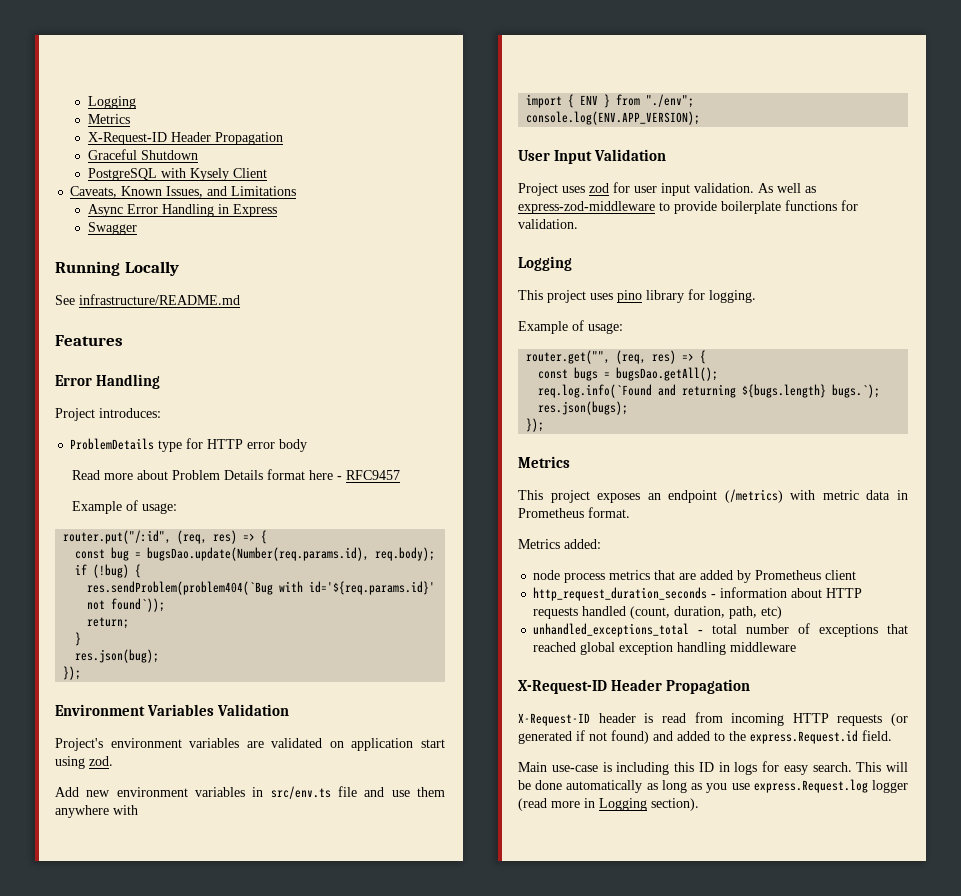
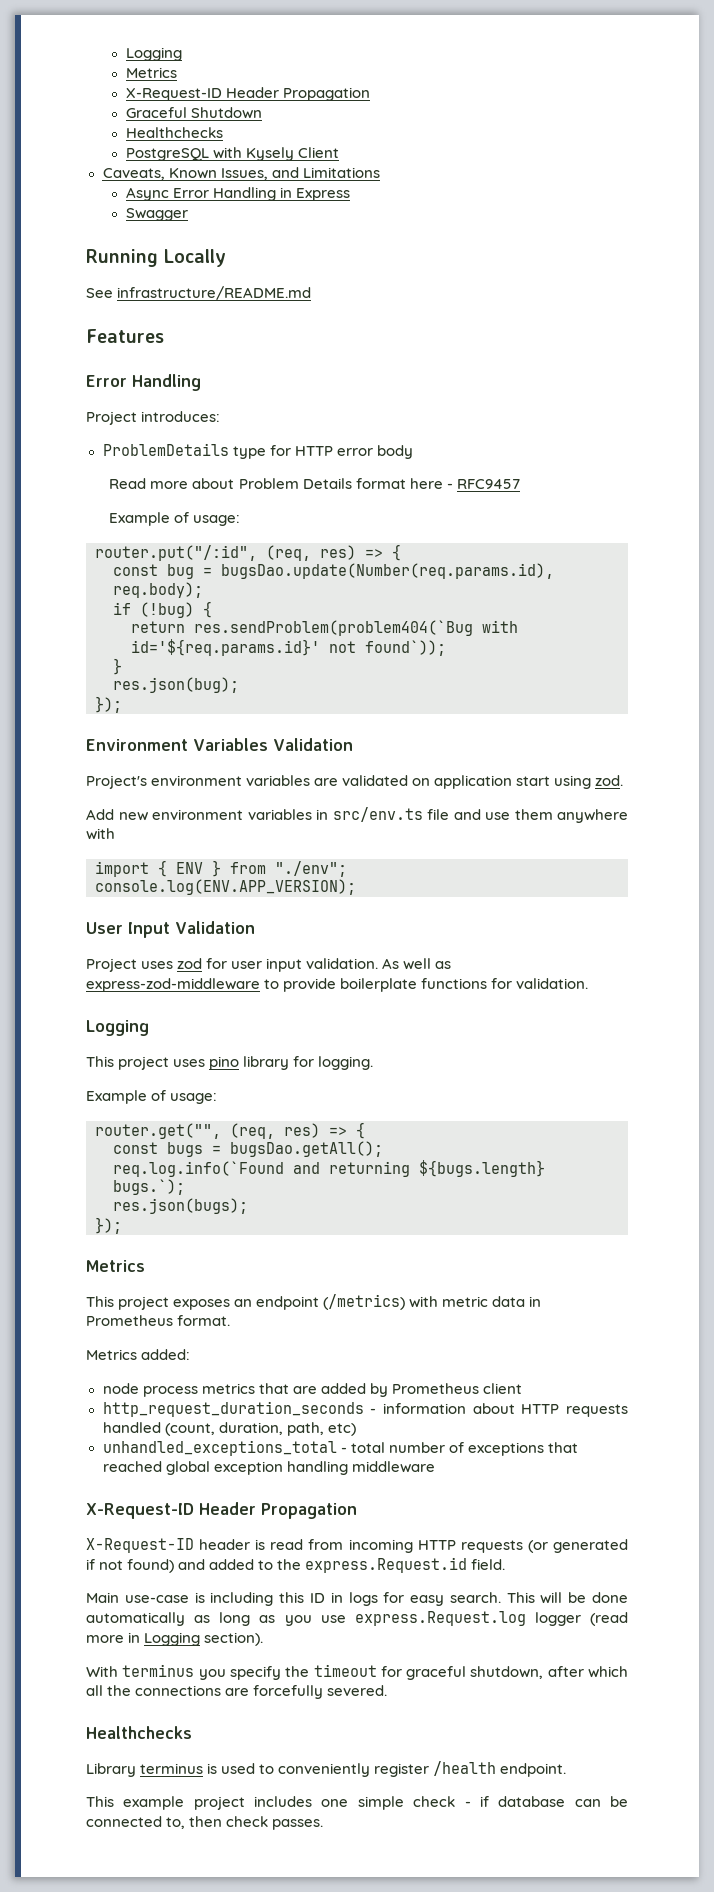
  Graceful Shutdown
+ Healthchecks
- res.sendProblem(problem404(`Bug with id='${req.params.id}' not found`));
+ return res.sendProblem(problem404(`Bug with id='${req.params.id}' not found`));
- return;
+ With terminus you specify the timeout for graceful shutdown, after which all the connections are forcefully severed.
+ Healthchecks
+ Library terminus is used to conveniently register /health endpoint.
+ This example project includes one simple check - if database can be connected to, then check passes.

